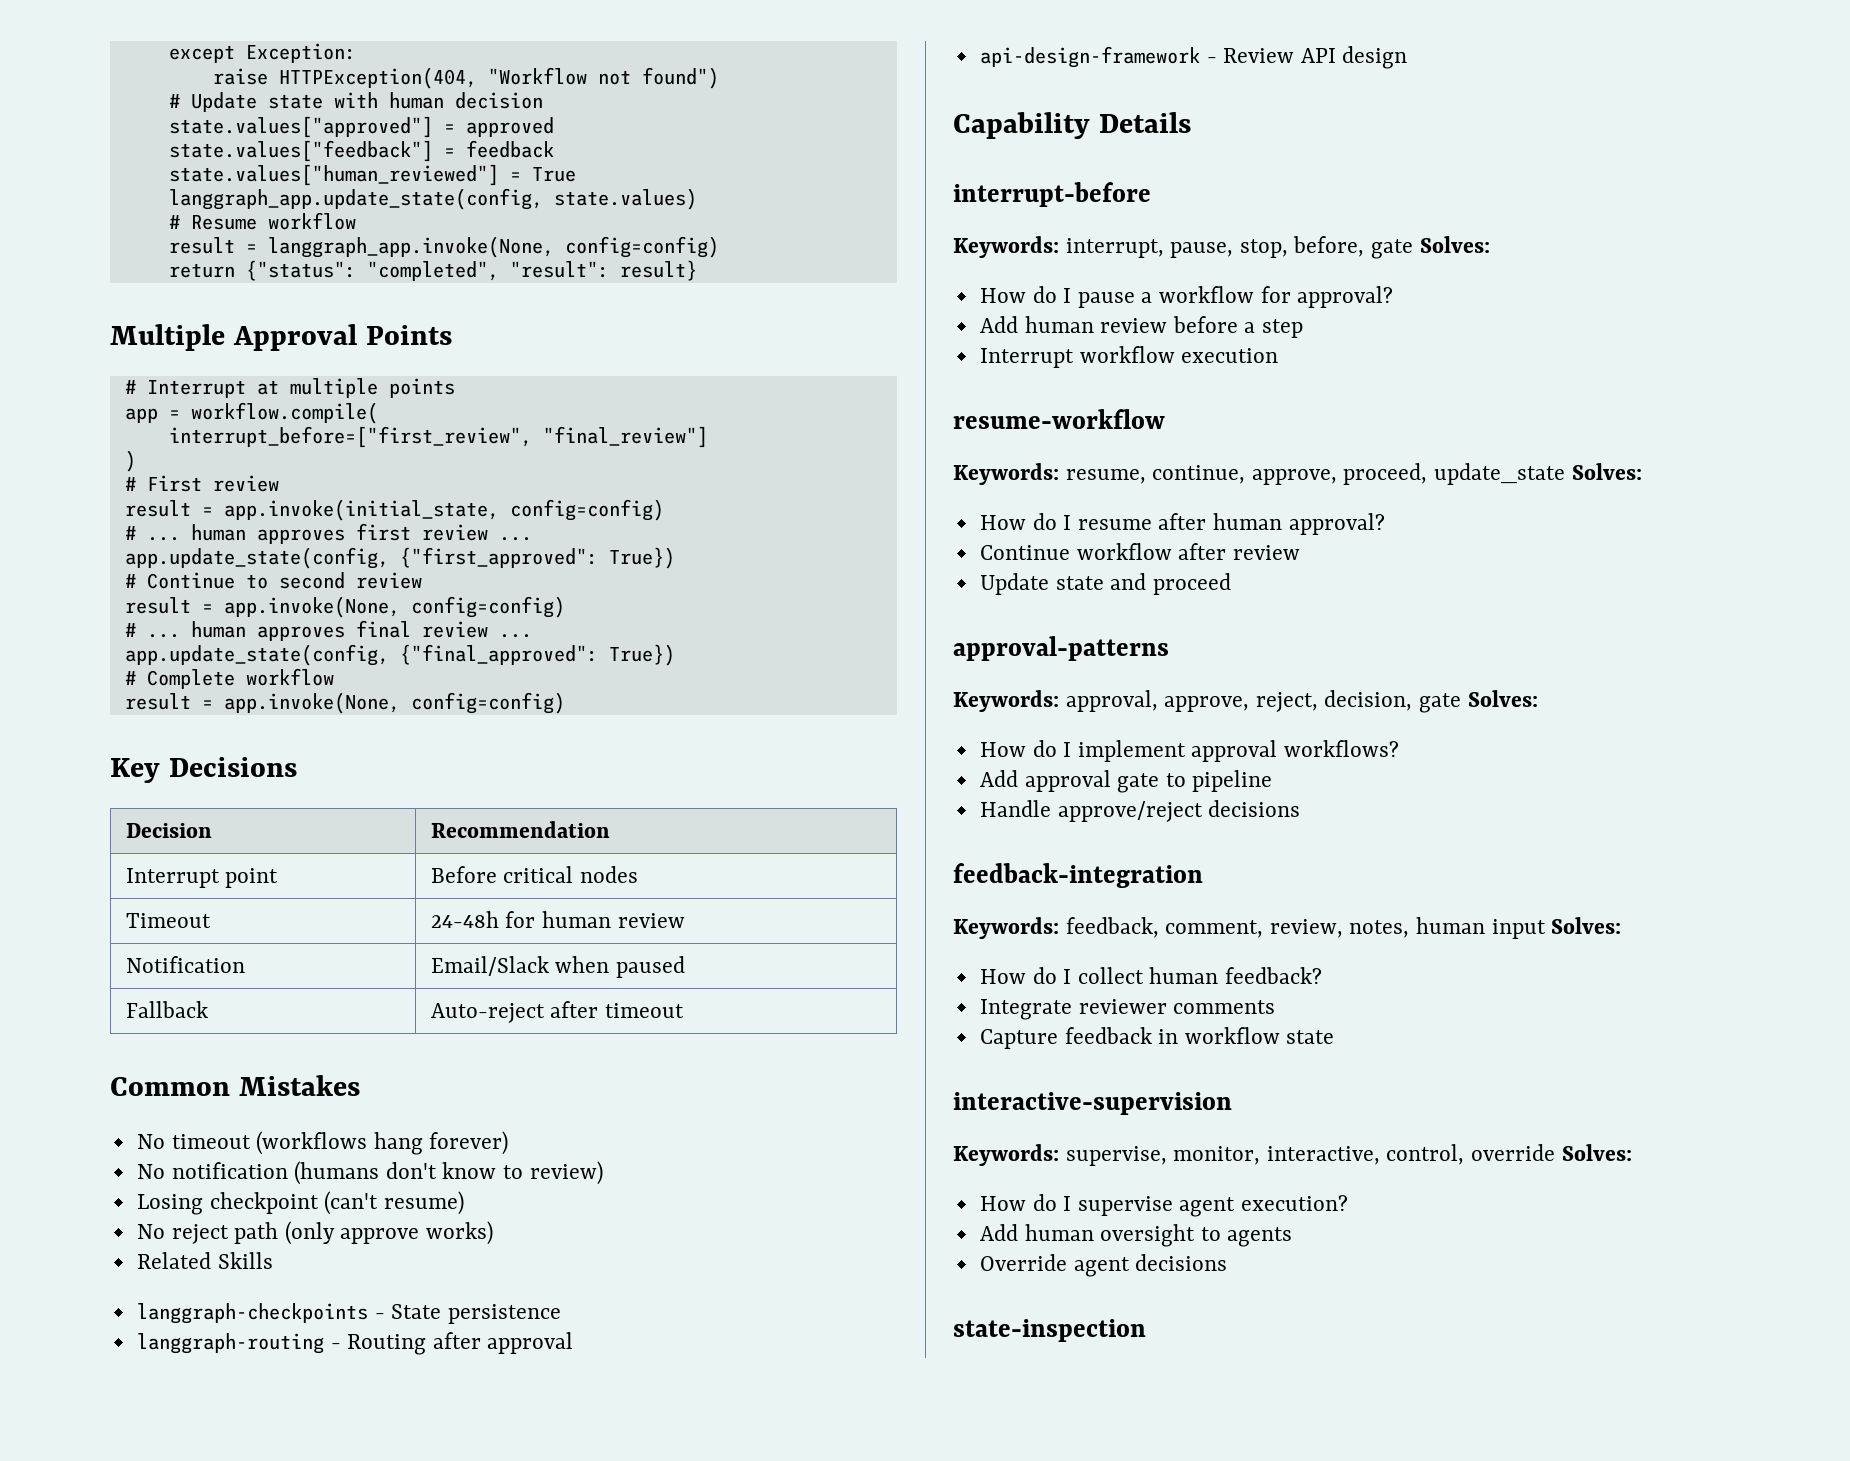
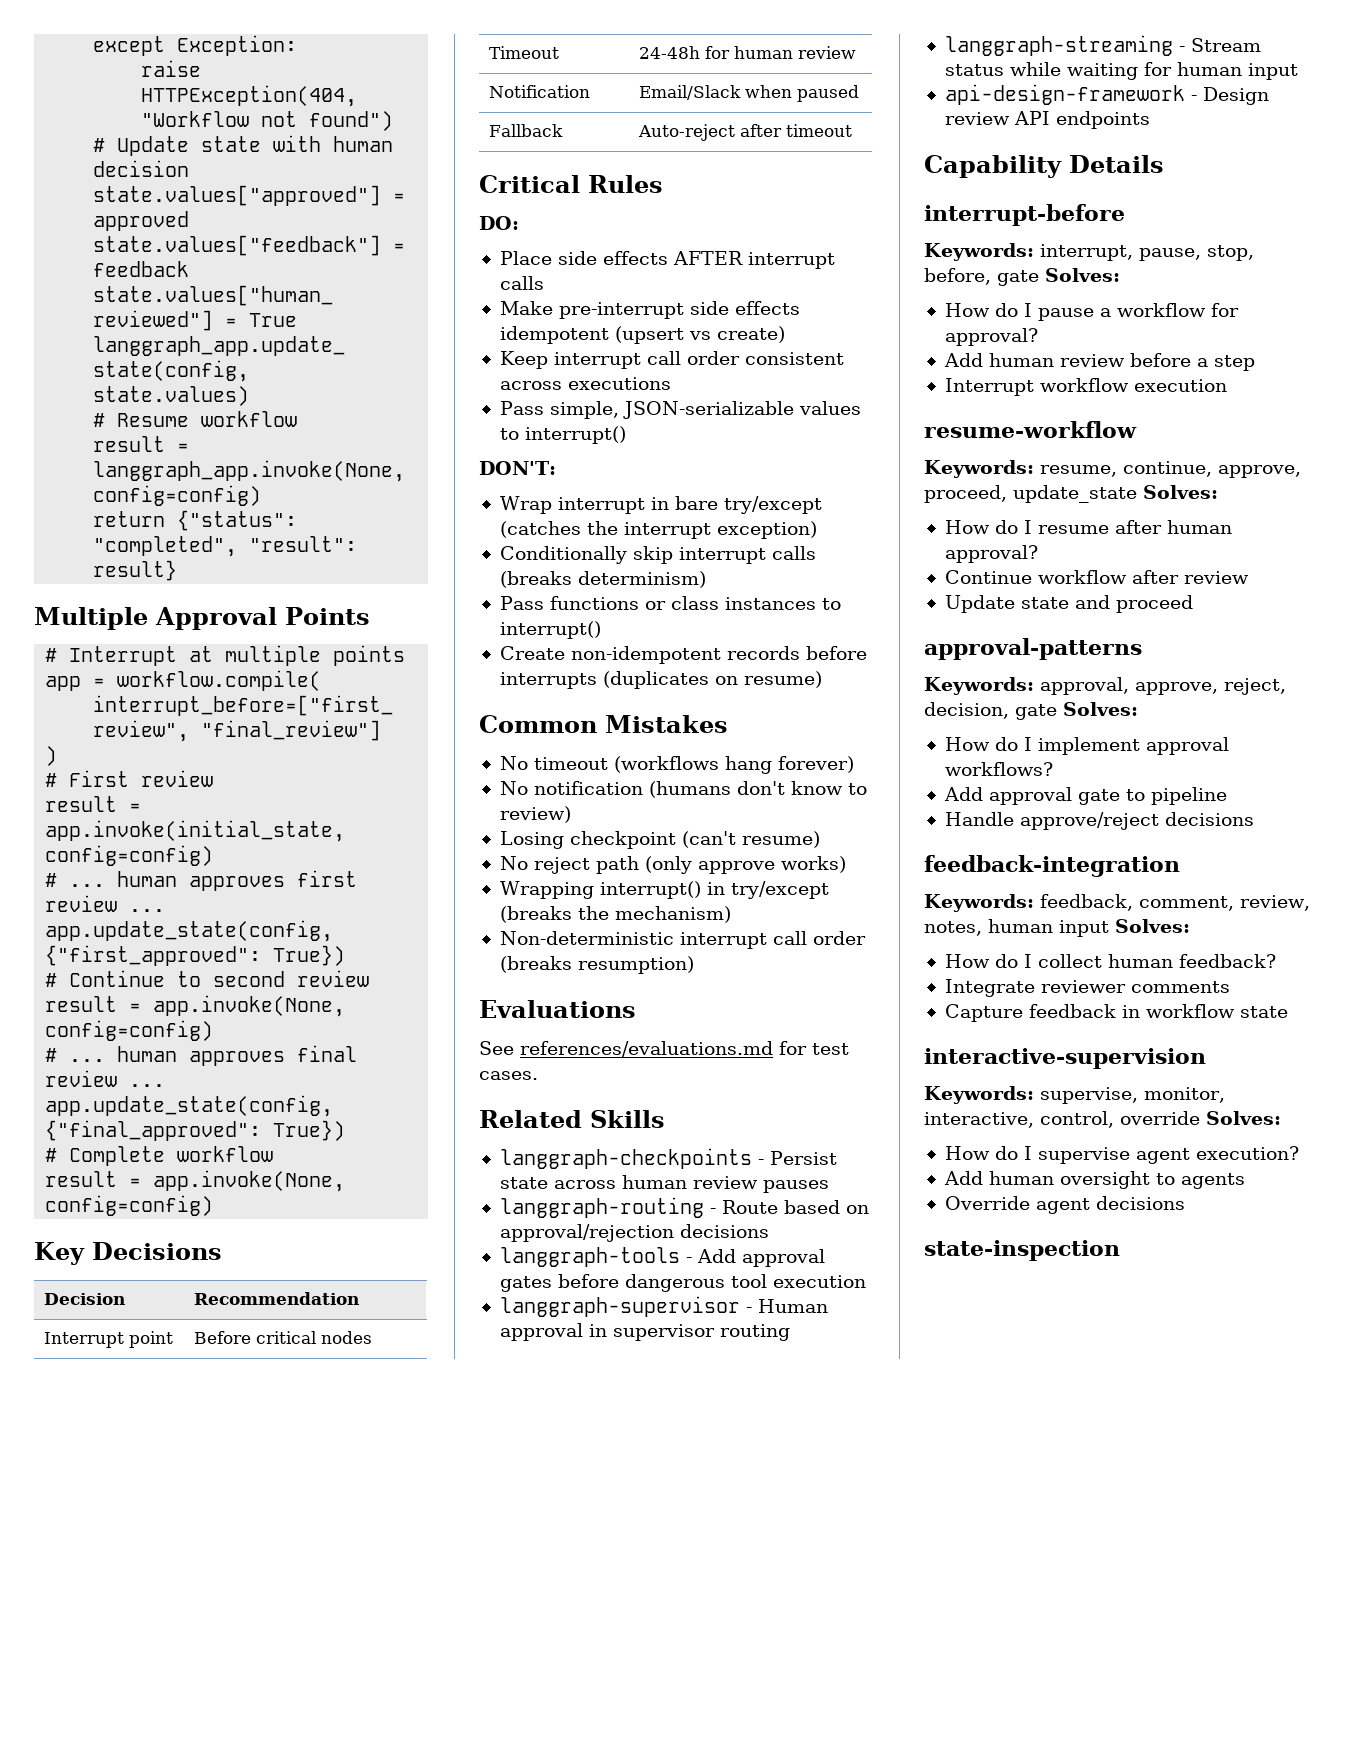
+ Critical Rules
+ DO:
+ Place side effects AFTER interrupt calls
+ Make pre-interrupt side effects idempotent (upsert vs create)
+ Keep interrupt call order consistent across executions
+ Pass simple, JSON-serializable values to interrupt()
+ DON'T:
+ Wrap interrupt in bare try/except (catches the interrupt exception)
+ Conditionally skip interrupt calls (breaks determinism)
+ Pass functions or class instances to interrupt()
+ Create non-idempotent records before interrupts (duplicates on resume)
+ Wrapping interrupt() in try/except (breaks the mechanism)
+ Non-deterministic interrupt call order (breaks resumption)
+ Evaluations
+ See references/evaluations.md for test cases.
  Related Skills
- langgraph-checkpoints - State persistence
- langgraph-routing - Routing after approval
- api-design-framework - Review API design
+ langgraph-checkpoints - Persist state across human review pauses
+ langgraph-routing - Route based on approval/rejection decisions
+ langgraph-tools - Add approval gates before dangerous tool execution
+ langgraph-supervisor - Human approval in supervisor routing
+ langgraph-streaming - Stream status while waiting for human input
+ api-design-framework - Design review API endpoints

